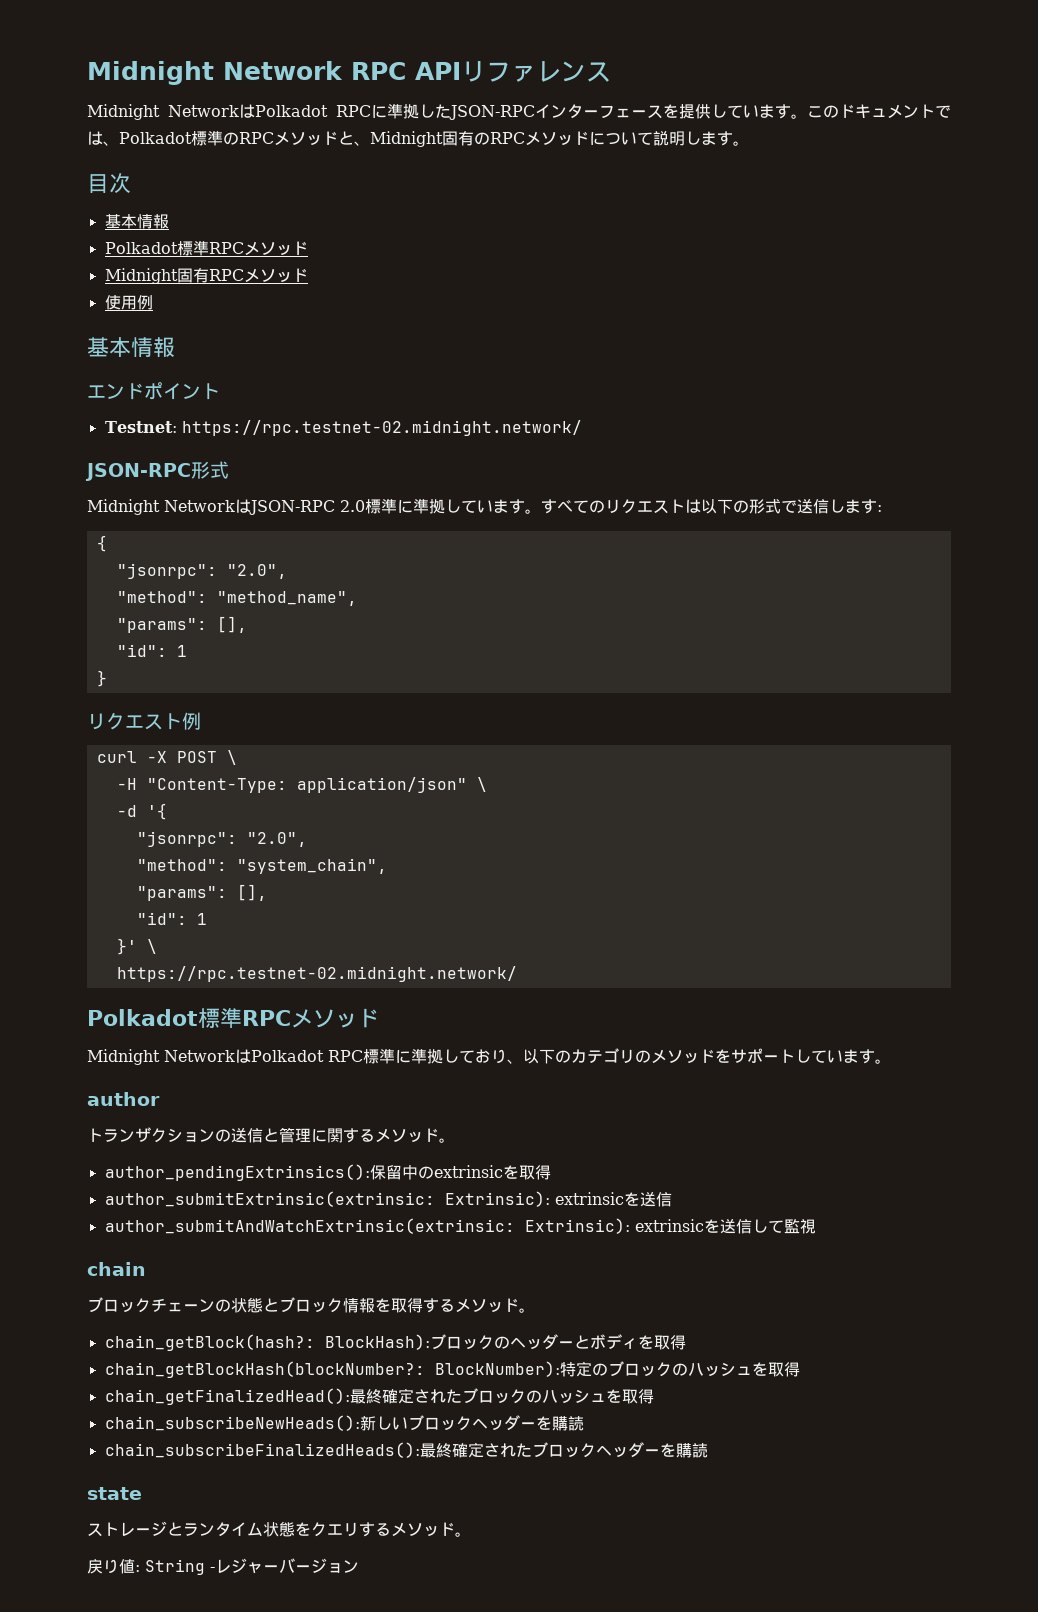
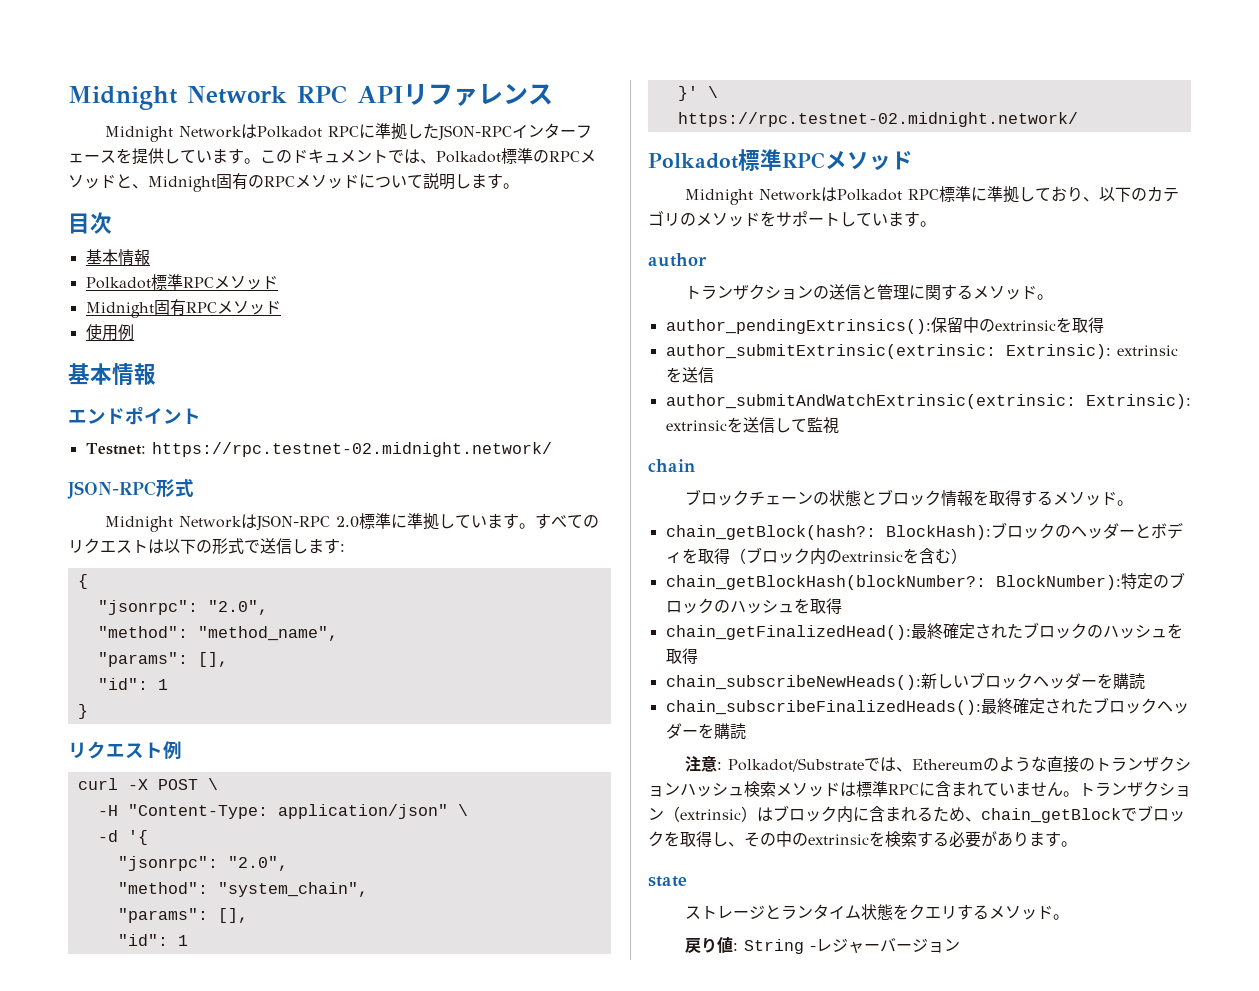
- chain_getBlock(hash?: BlockHash):ブロックのヘッダーとボディを取得
+ chain_getBlock(hash?: BlockHash):ブロックのヘッダーとボディを取得（ブロック内のextrinsicを含む）
+ 注意: Polkadot/Substrateでは、Ethereumのような直接のトランザクションハッシュ検索メソッドは標準RPCに含まれていません。トランザクション（extrinsic）はブロック内に含まれるため、chain_getBlockでブロックを取得し、その中のextrinsicを検索する必要があります。

